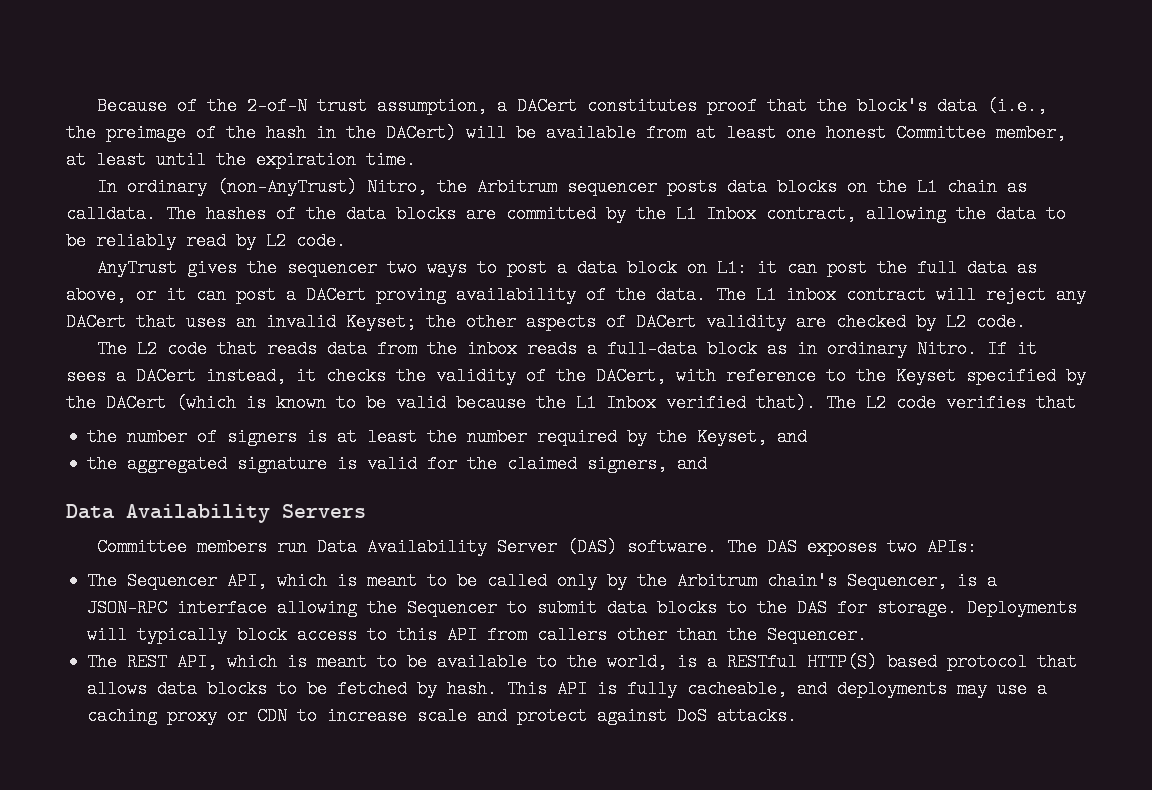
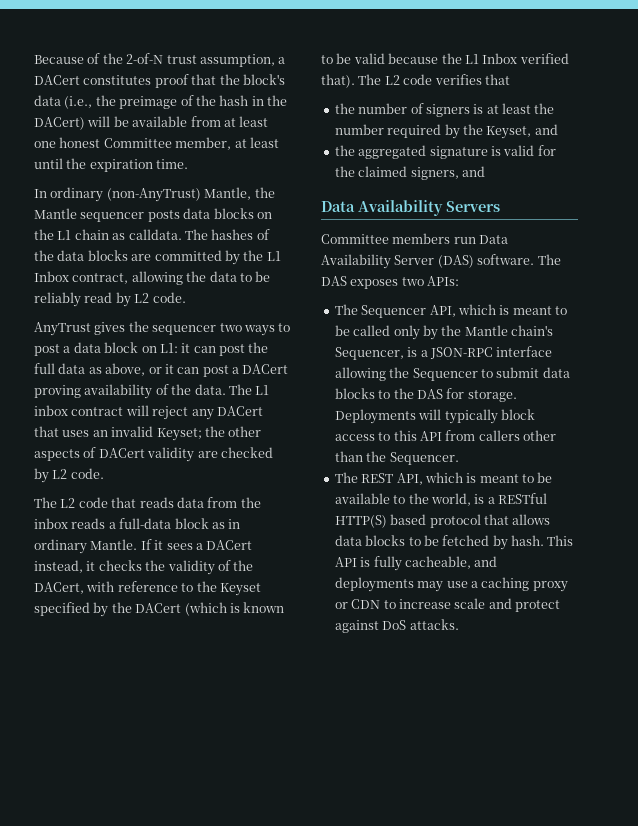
- In ordinary (non-AnyTrust) Nitro, the Arbitrum sequencer posts data blocks on the L1 chain as calldata.
+ In ordinary (non-AnyTrust) Mantle, the Mantle sequencer posts data blocks on the L1 chain as calldata.
- The L2 code that reads data from the inbox reads a full-data block as in ordinary Nitro.
+ The L2 code that reads data from the inbox reads a full-data block as in ordinary Mantle.
- The Sequencer API, which is meant to be called only by the Arbitrum chain's Sequencer, is a JSON-RPC interface allowing the Sequencer to submit data blocks to the DAS for storage.
+ The Sequencer API, which is meant to be called only by the Mantle chain's Sequencer, is a JSON-RPC interface allowing the Sequencer to submit data blocks to the DAS for storage.

